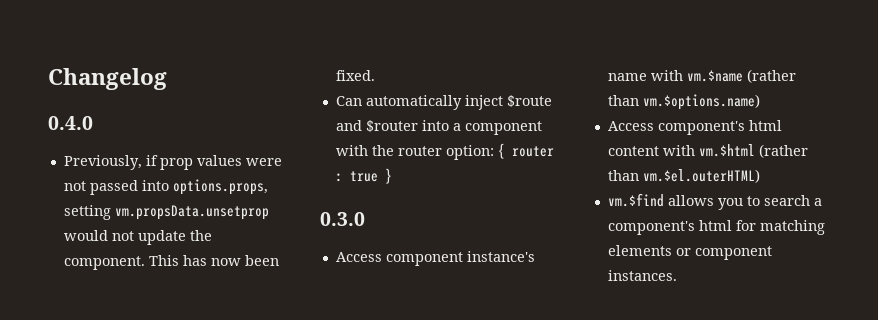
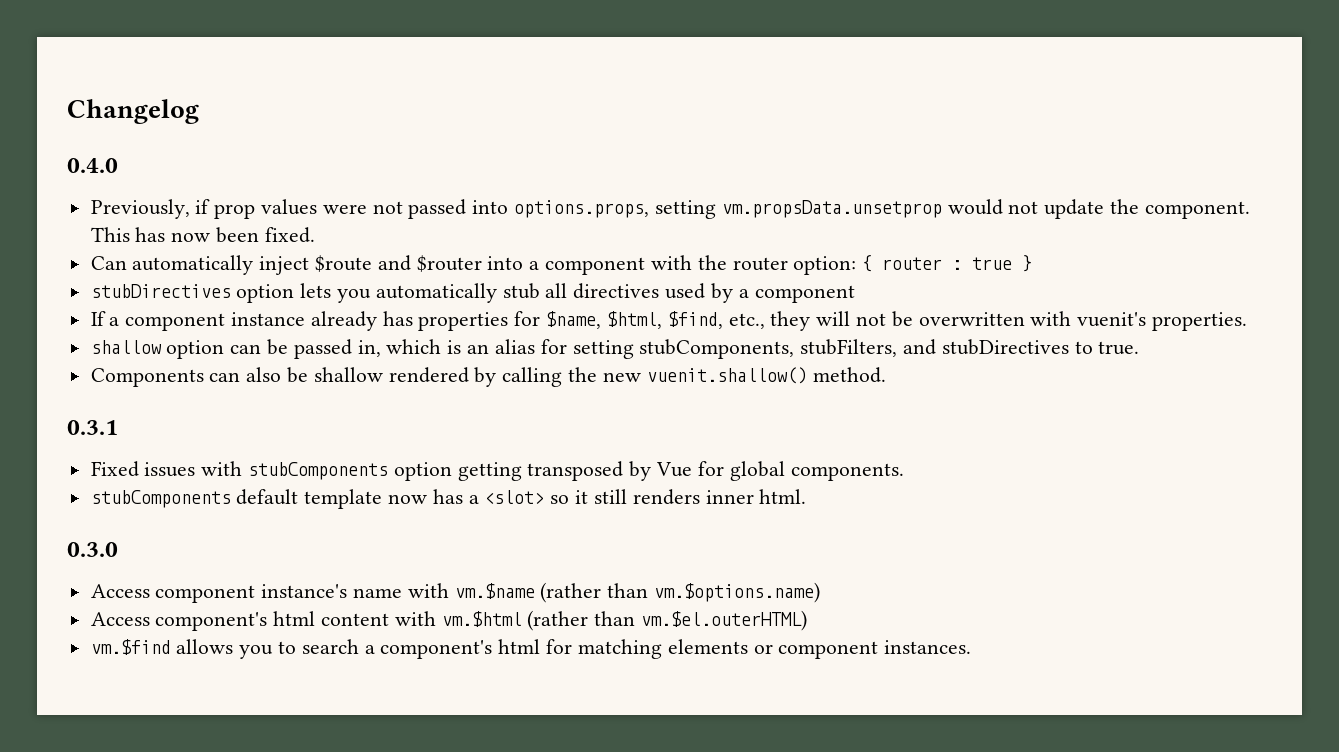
+ stubDirectives option lets you automatically stub all directives used by a component
+ If a component instance already has properties for $name, $html, $find, etc., they will not be overwritten with vuenit's properties.
+ shallow option can be passed in, which is an alias for setting stubComponents, stubFilters, and stubDirectives to true.
+ Components can also be shallow rendered by calling the new vuenit.shallow() method.
+ 0.3.1
+ Fixed issues with stubComponents option getting transposed by Vue for global components.
+ stubComponents default template now has a <slot> so it still renders inner html.

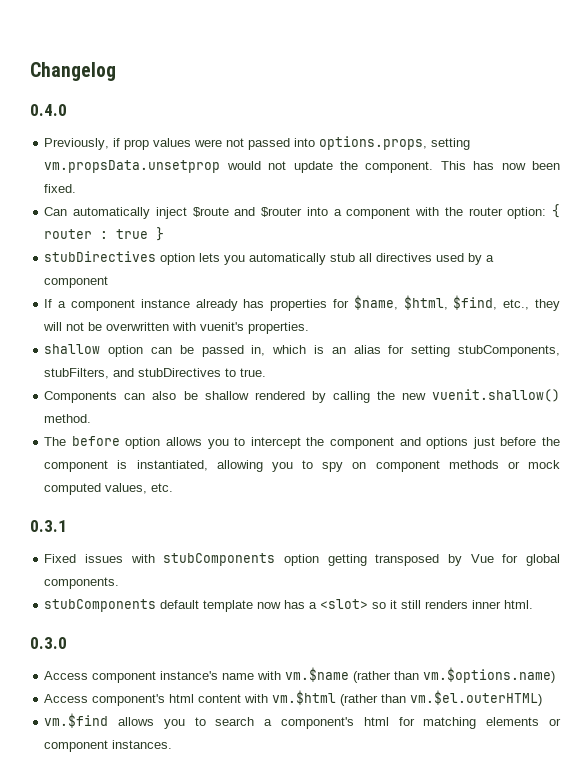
+ The before option allows you to intercept the component and options just before the component is instantiated, allowing you to spy on component methods or mock computed values, etc.

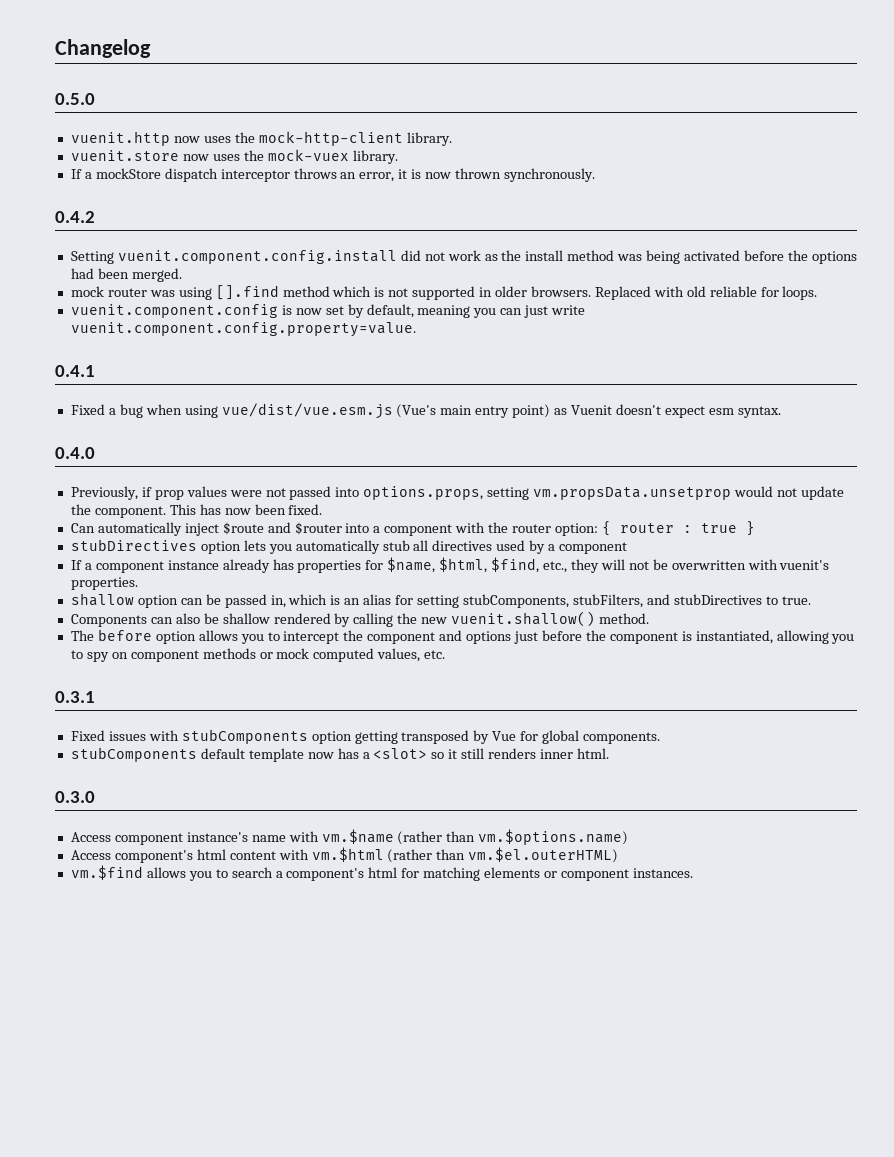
+ 0.5.0
+ vuenit.http now uses the mock-http-client library.
+ vuenit.store now uses the mock-vuex library.
+ If a mockStore dispatch interceptor throws an error, it is now thrown synchronously.
+ 0.4.2
+ Setting vuenit.component.config.install did not work as the install method was being activated before the options had been merged.
+ mock router was using [].find method which is not supported in older browsers. Replaced with old reliable for loops.
+ vuenit.component.config is now set by default, meaning you can just write vuenit.component.config.property=value.
+ 0.4.1
+ Fixed a bug when using vue/dist/vue.esm.js (Vue's main entry point) as Vuenit doesn't expect esm syntax.

